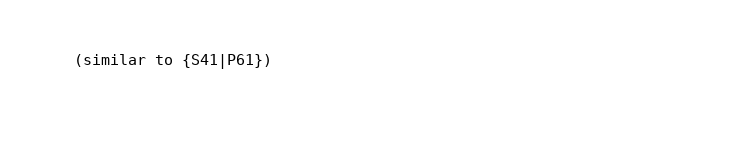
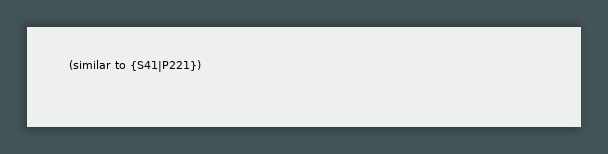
- (similar to {S41|P61})
+ (similar to {S41|P221})

